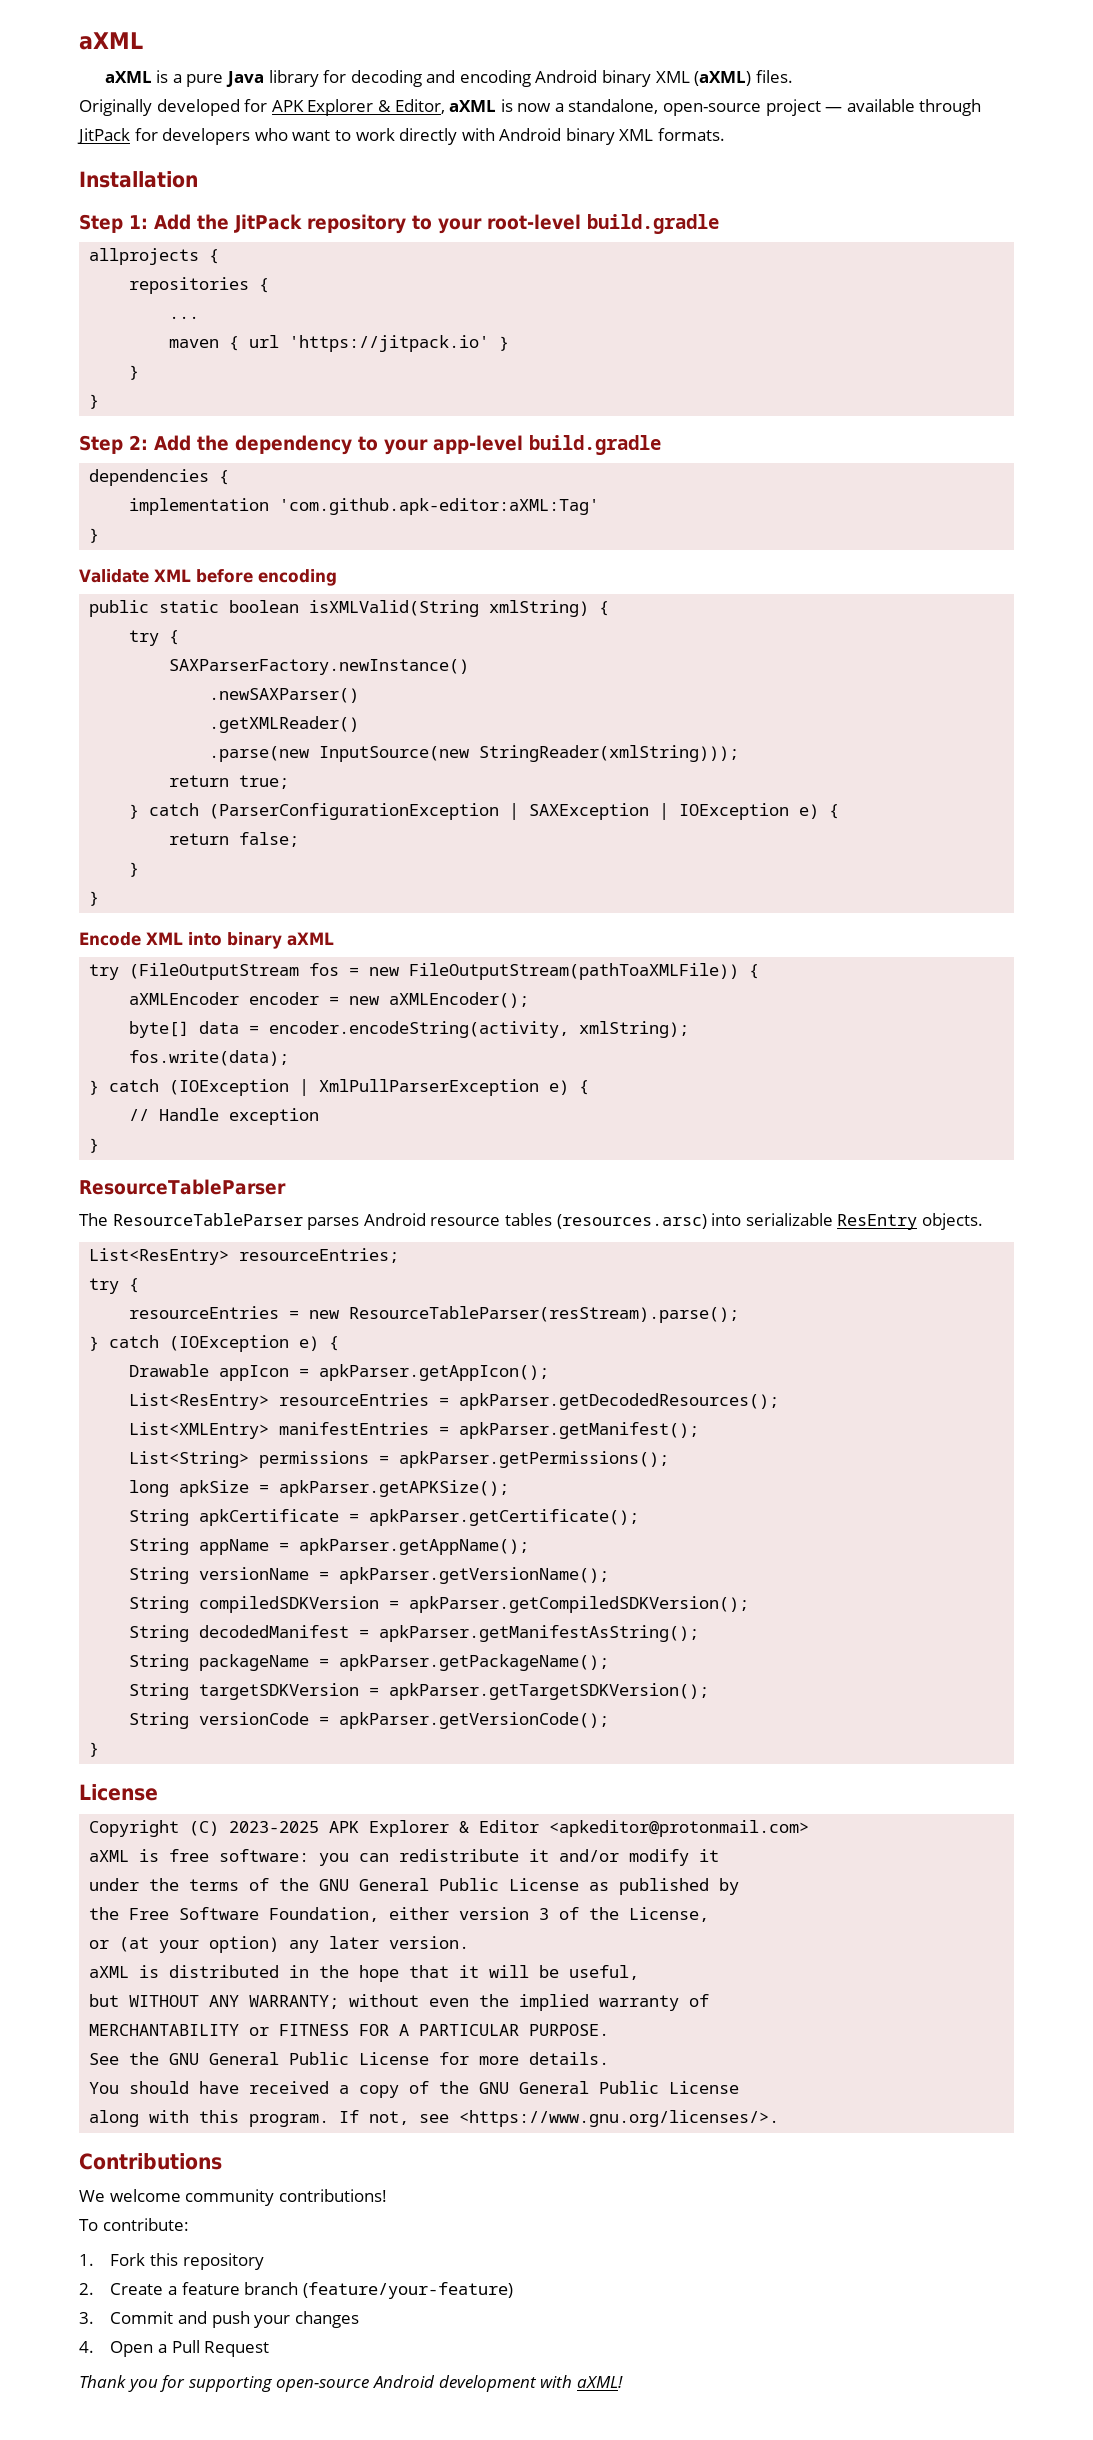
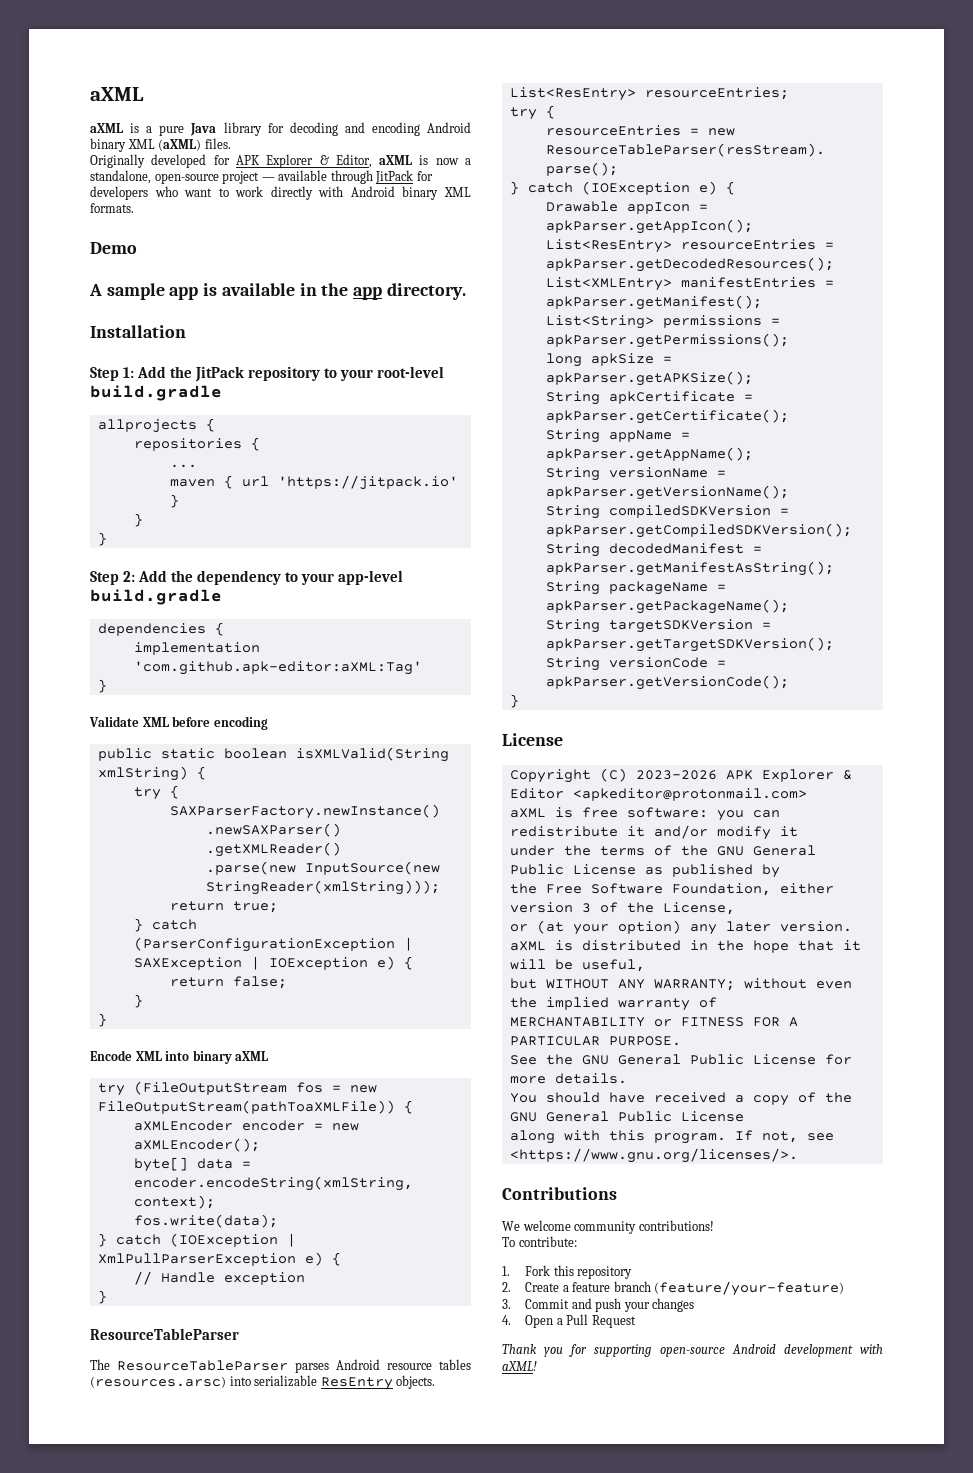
+ Demo
+ A sample app is available in the app directory.
- byte[] data = encoder.encodeString(activity, xmlString);
+ byte[] data = encoder.encodeString(xmlString, context);
- Copyright (C) 2023-2025 APK Explorer & Editor <apkeditor@protonmail.com>
+ Copyright (C) 2023-2026 APK Explorer & Editor <apkeditor@protonmail.com>

